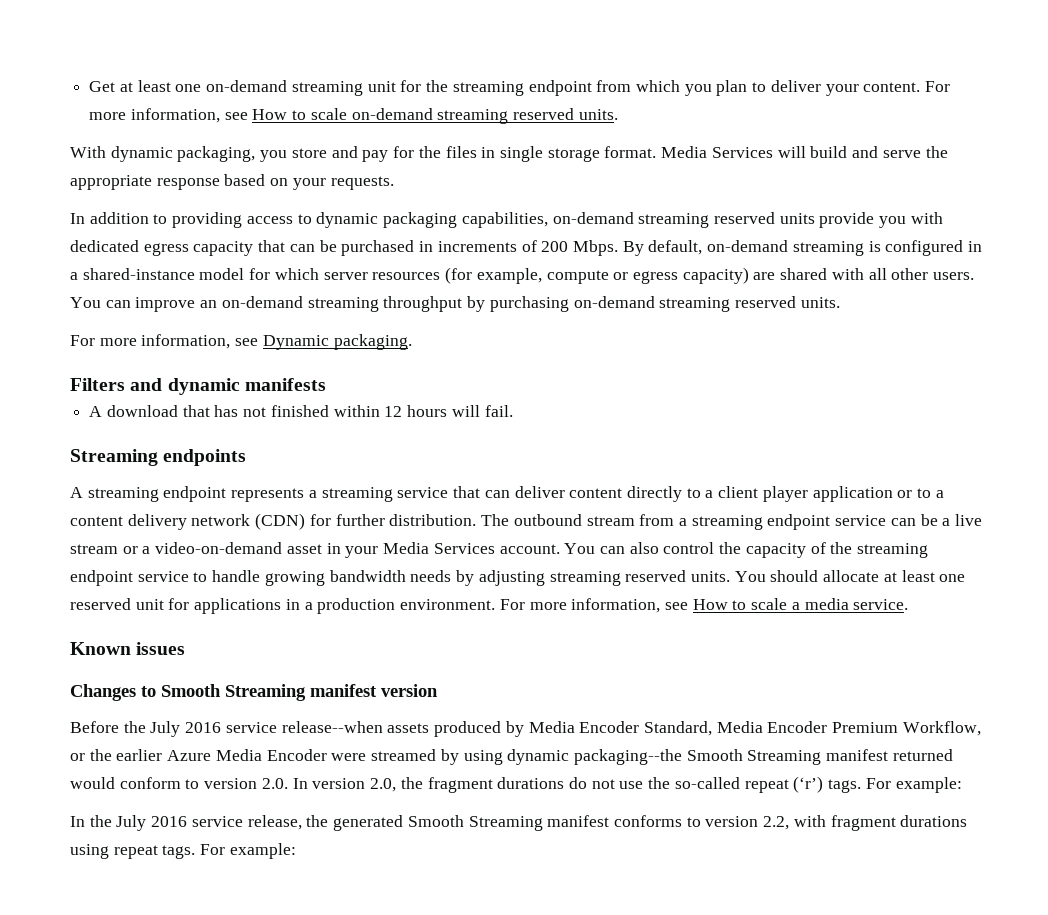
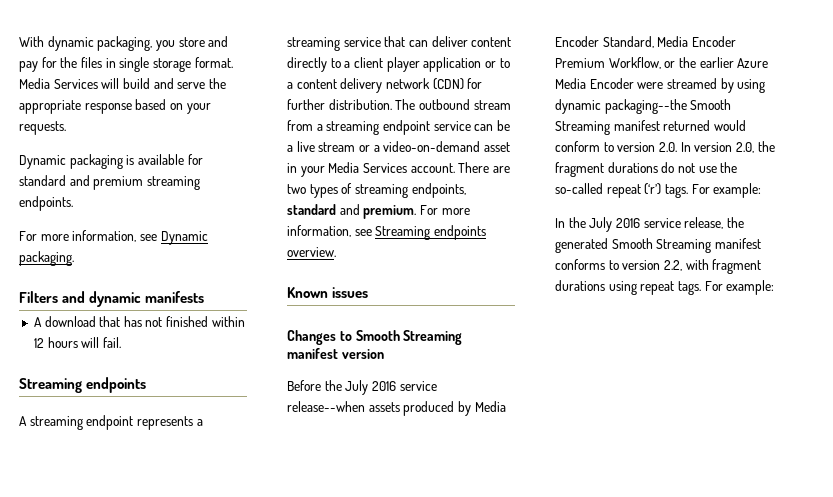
- Get at least one on-demand streaming unit for the streaming endpoint from which you plan to deliver your content. For more information, see How to scale on-demand streaming reserved units.
- In addition to providing access to dynamic packaging capabilities, on-demand streaming reserved units provide you with dedicated egress capacity that can be purchased in increments of 200 Mbps. By default, on-demand streaming is configured in a shared-instance model for which server resources (for example, compute or egress capacity) are shared with all other users. You can improve an on-demand streaming throughput by purchasing on-demand streaming reserved units.
+ Dynamic packaging is available for standard and premium streaming endpoints.
- You can also control the capacity of the streaming endpoint service to handle growing bandwidth needs by adjusting streaming reserved units. You should allocate at least one reserved unit for applications in a production environment. For more information, see How to scale a media service.
+ There are two types of streaming endpoints, standard and premium. For more information, see Streaming endpoints overview.

